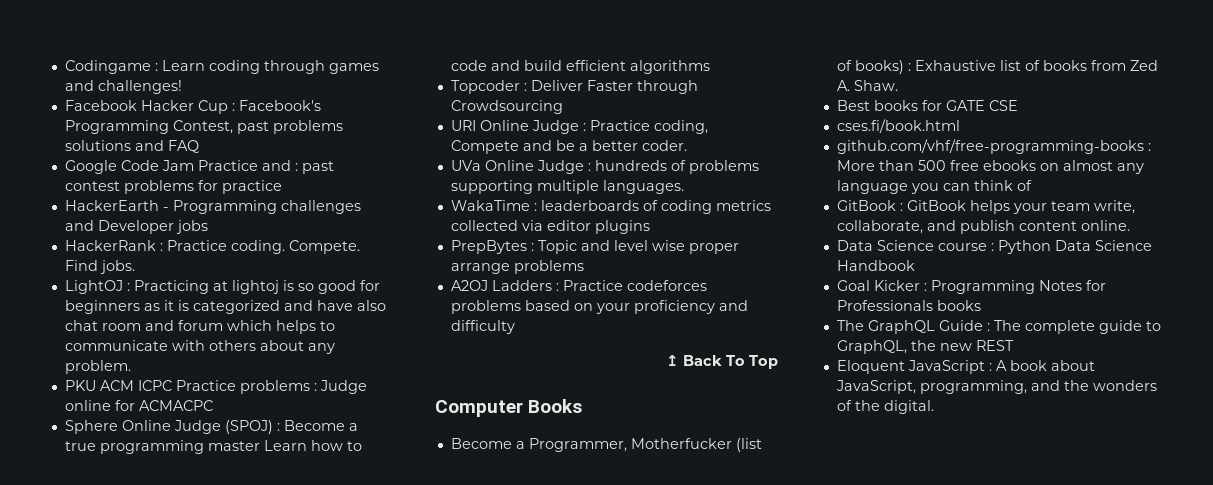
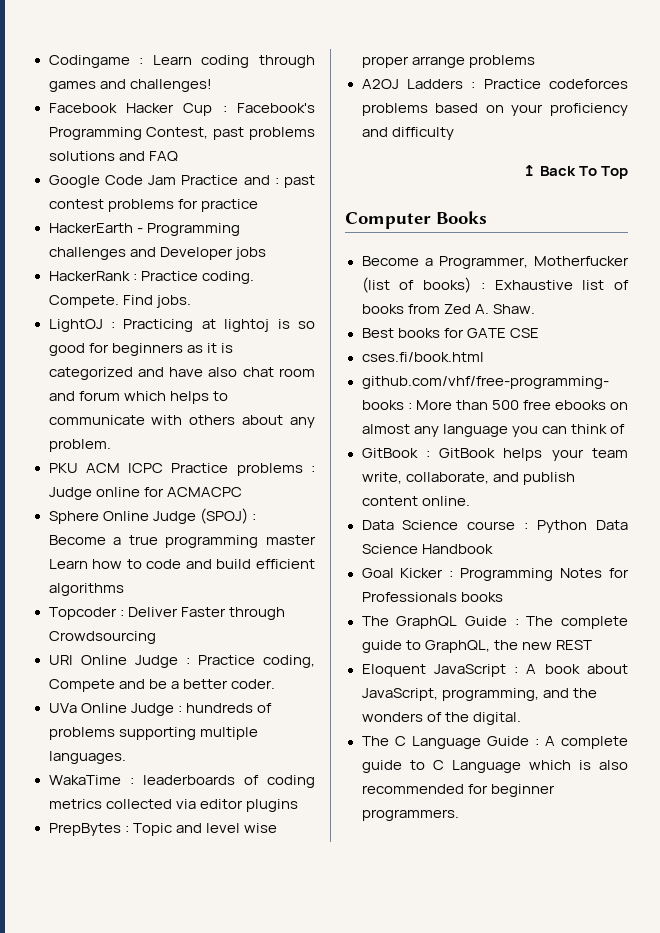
+ The C Language Guide : A complete guide to C Language which is also recommended for beginner programmers.

